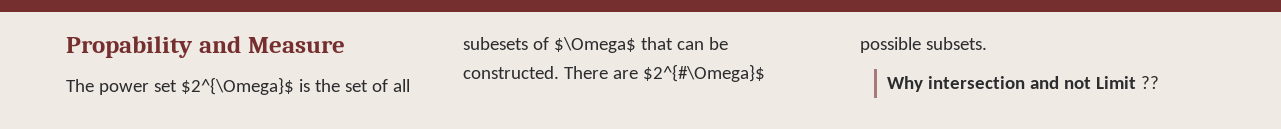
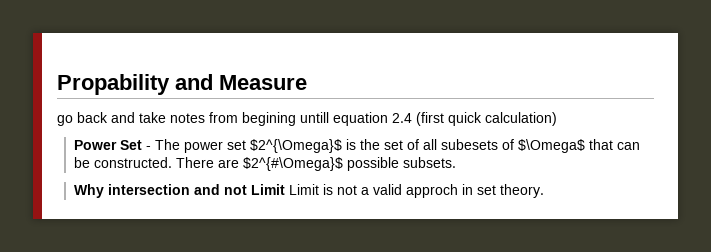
- The power set $2^{\Omega}$ is the set of all subesets of $\Omega$ that can be constructed.
+ go back and take notes from begining untill equation 2.4 (first quick calculation)
+ Power Set - The power set $2^{\Omega}$ is the set of all subesets of $\Omega$ that can be constructed.
- Why intersection and not Limit ??
+ Why intersection and not Limit Limit is not a valid approch in set theory.

